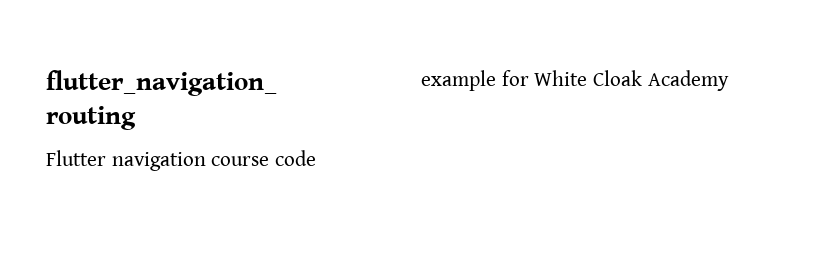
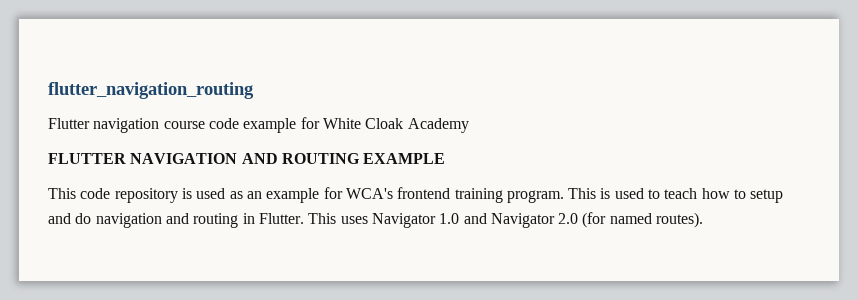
+ FLUTTER NAVIGATION AND ROUTING EXAMPLE
+ This code repository is used as an example for WCA's frontend training program. This is used to teach how to setup and do navigation and routing in Flutter. This uses Navigator 1.0 and Navigator 2.0 (for named routes).

